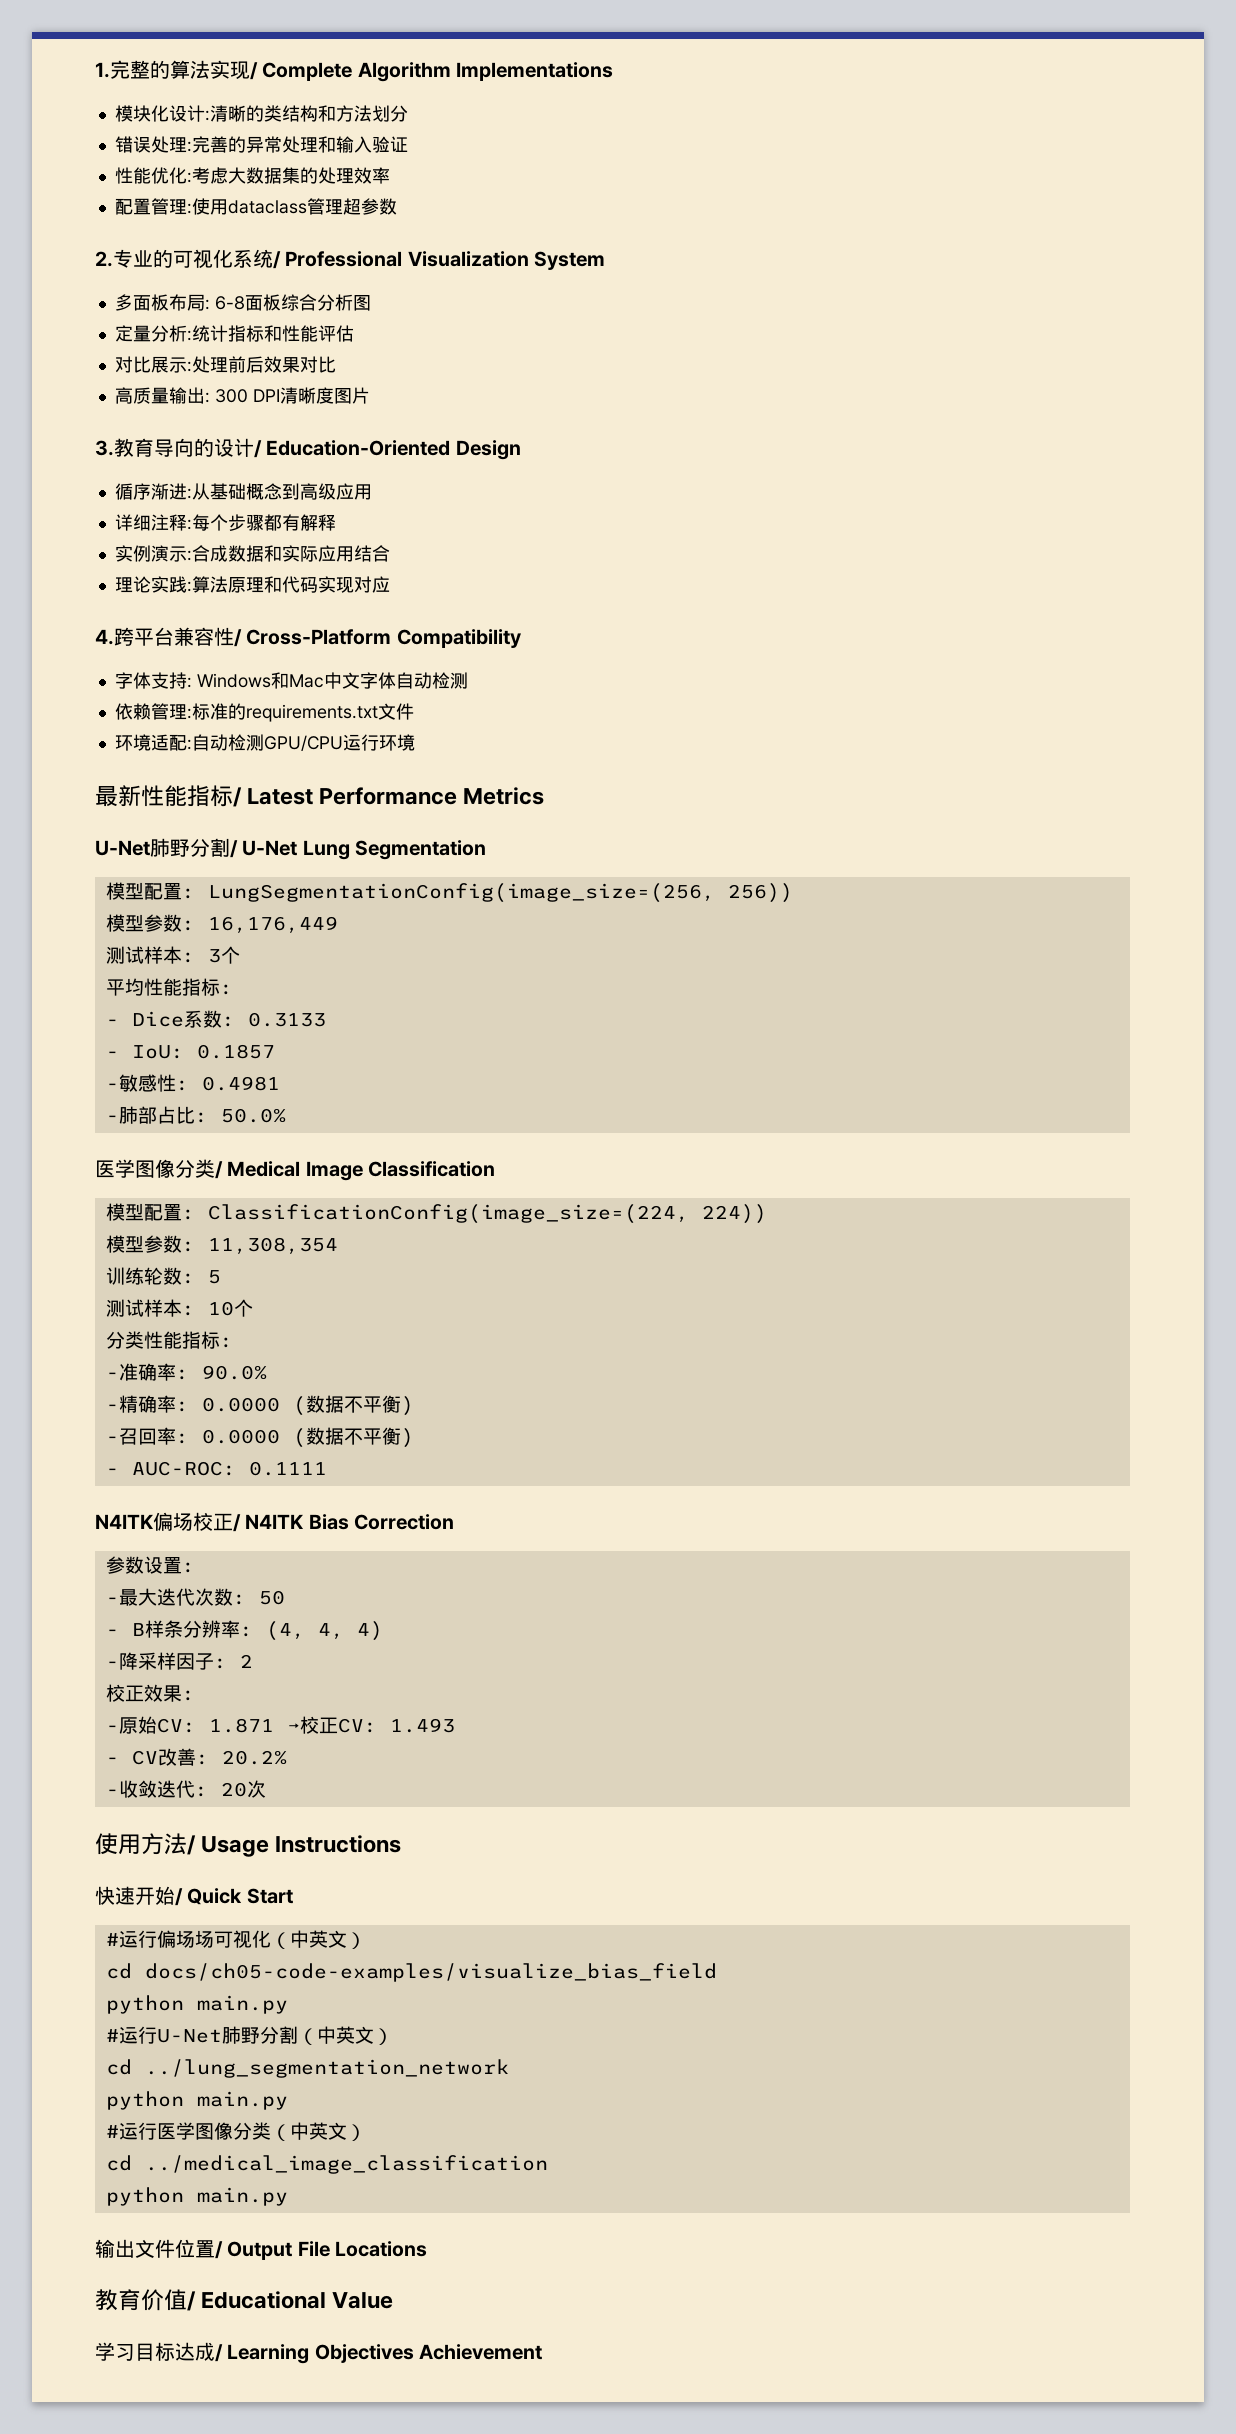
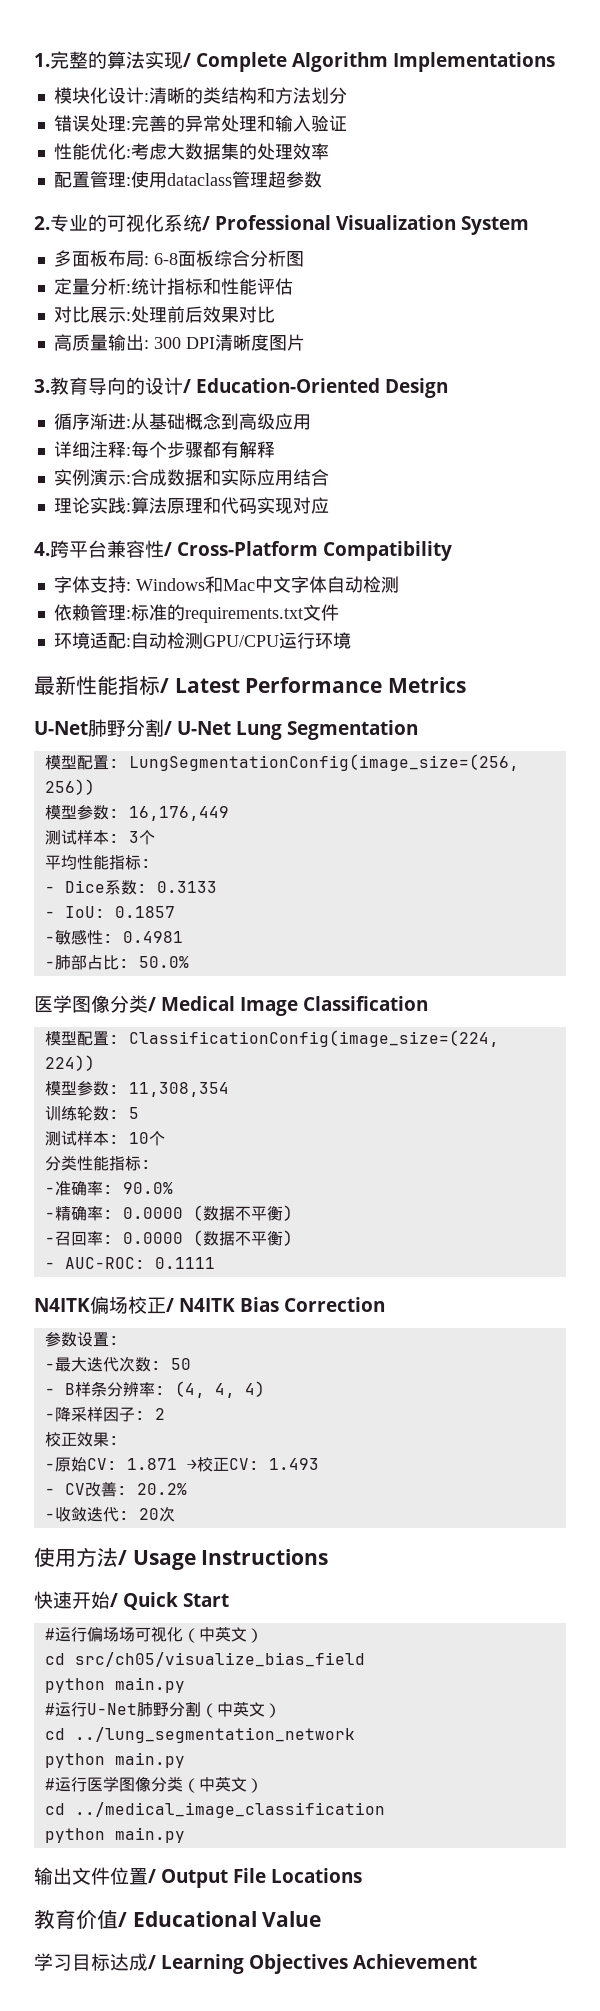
- cd docs/ch05-code-examples/visualize_bias_field
+ cd src/ch05/visualize_bias_field

